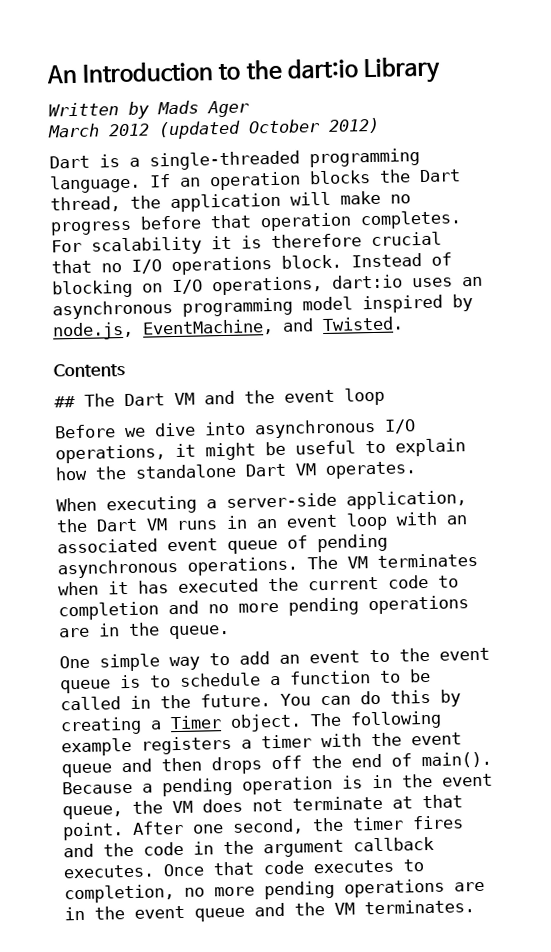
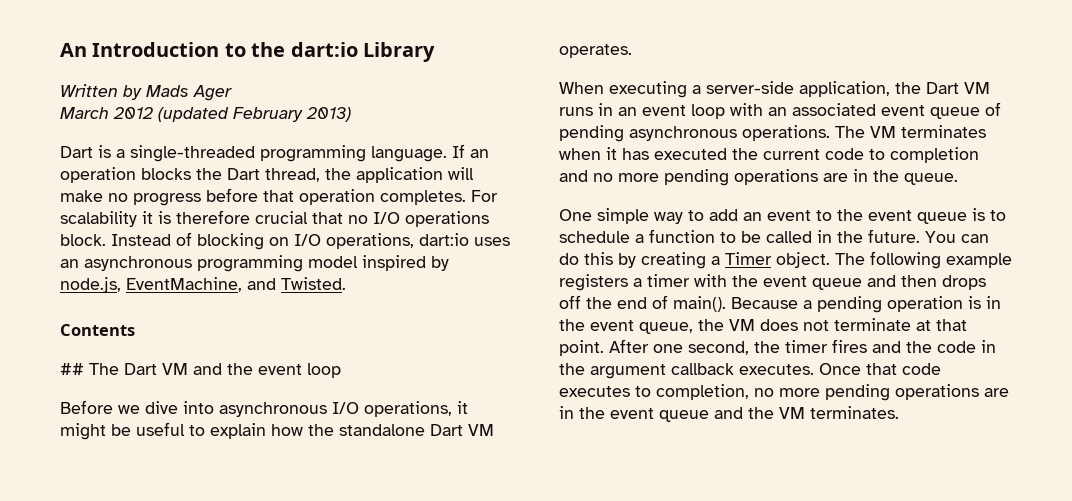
- March 2012 (updated October 2012)
+ March 2012 (updated February 2013)

